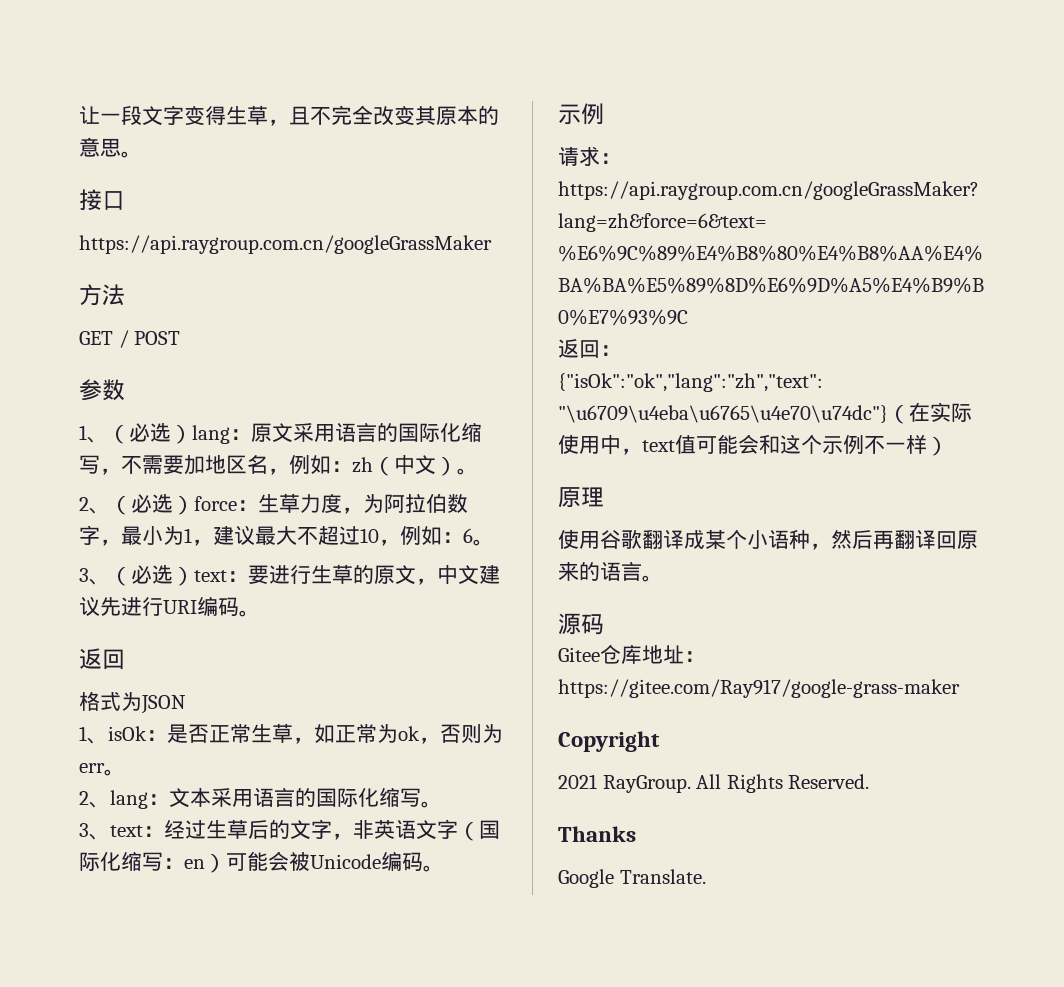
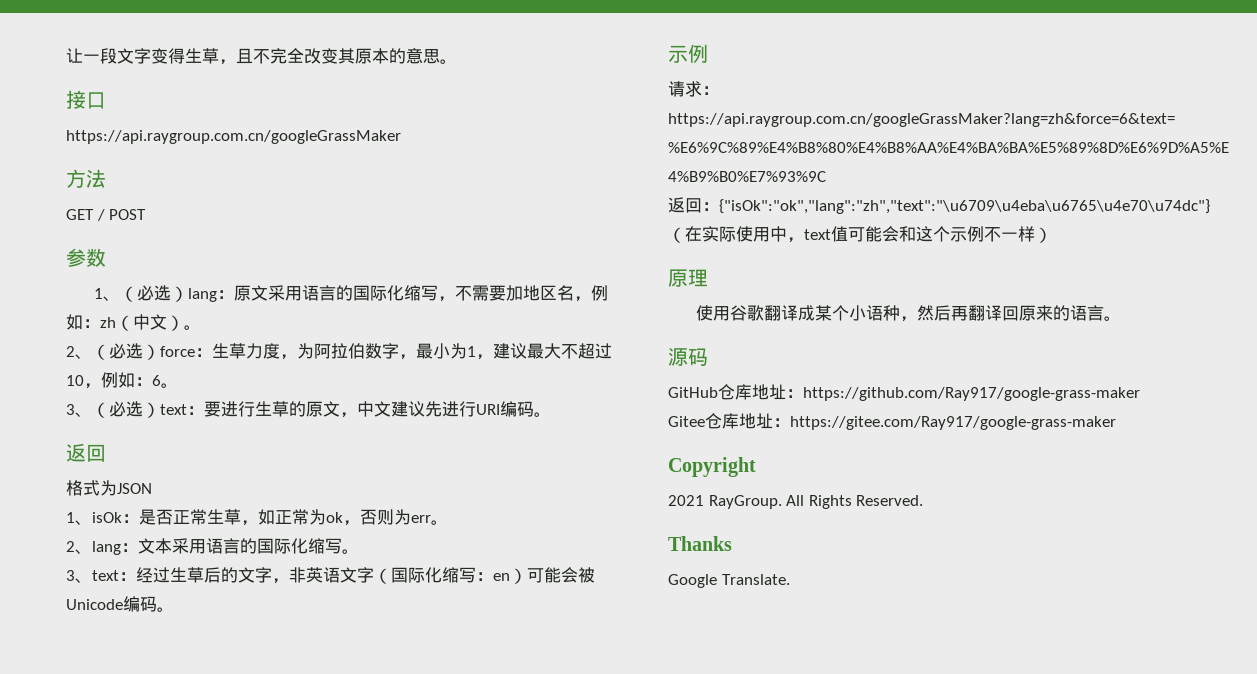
+ GitHub仓库地址：https://github.com/Ray917/google-grass-maker

